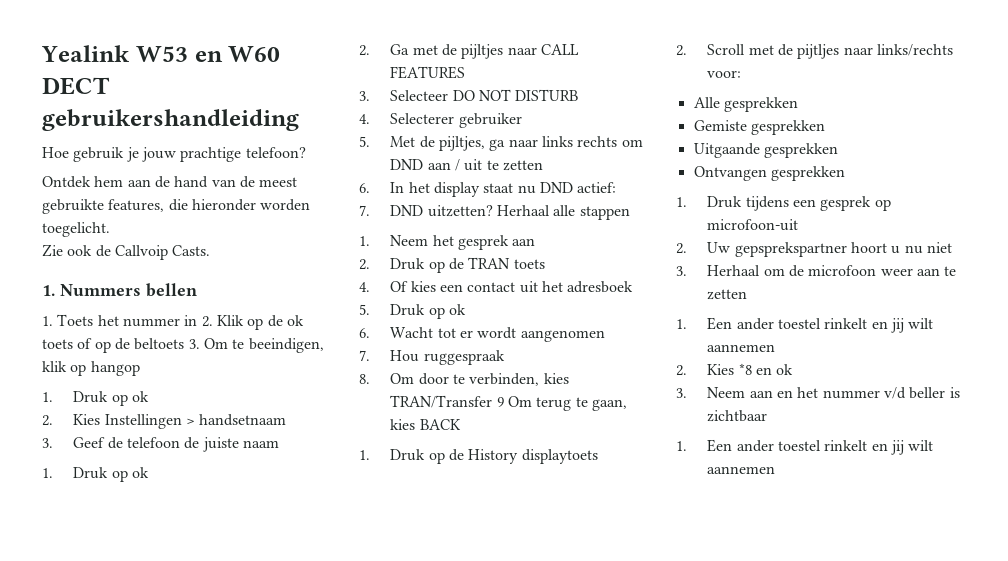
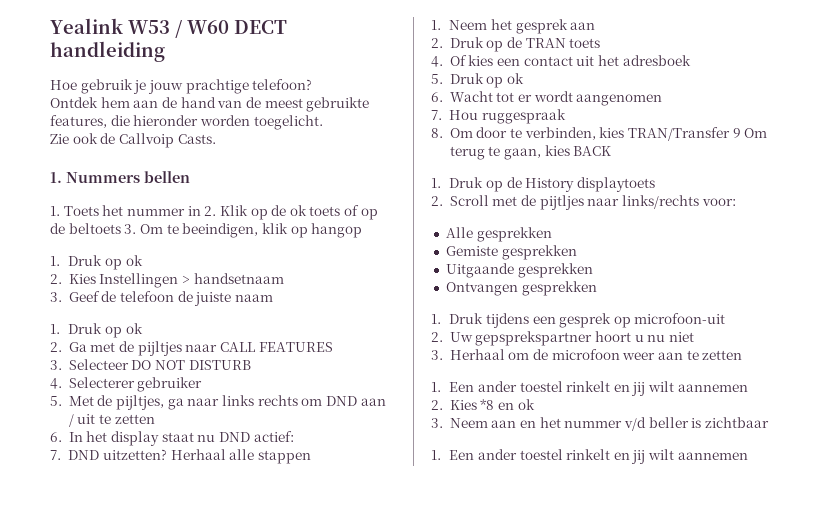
- Yealink W53 en W60 DECT gebruikershandleiding
+ Yealink W53 / W60 DECT handleiding

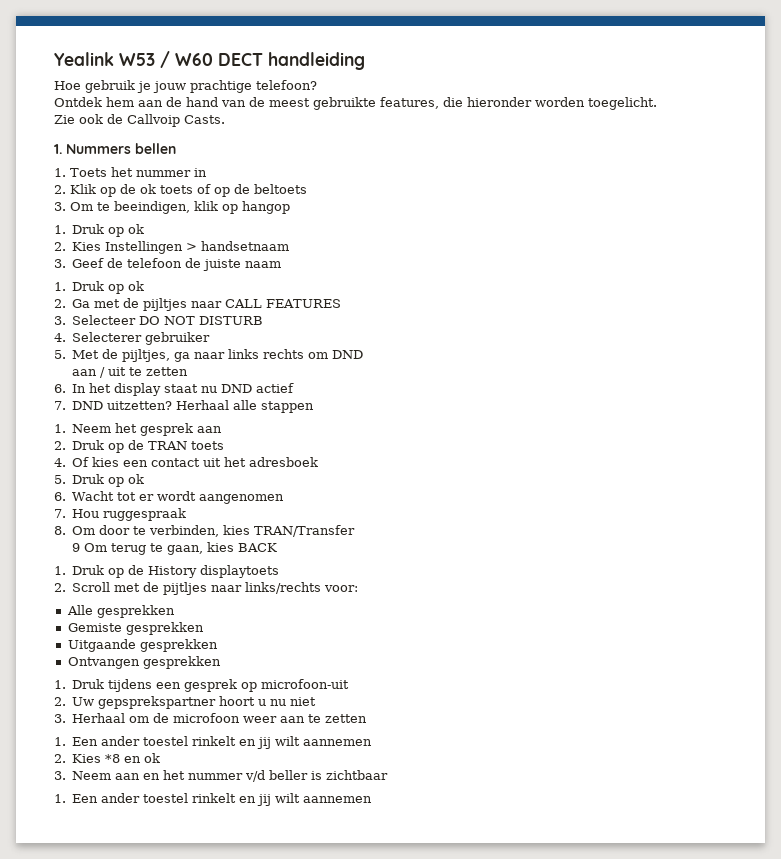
- 1. Toets het nummer in 2. Klik op de ok toets of op de beltoets 3. Om te beeindigen, klik op hangop
+ 1. Toets het nummer in
+ 2. Klik op de ok toets of op de beltoets
+ 3. Om te beeindigen, klik op hangop
- 5. Met de pijltjes, ga naar links rechts om DND aan / uit te zetten
+ 5. Met de pijltjes, ga naar links rechts om DND
+ aan / uit te zetten
- 6. In het display staat nu DND actief:
+ 6. In het display staat nu DND actief
- 8. Om door te verbinden, kies TRAN/Transfer 9 Om terug te gaan, kies BACK
+ 8. Om door te verbinden, kies TRAN/Transfer
+ 9 Om terug te gaan, kies BACK

